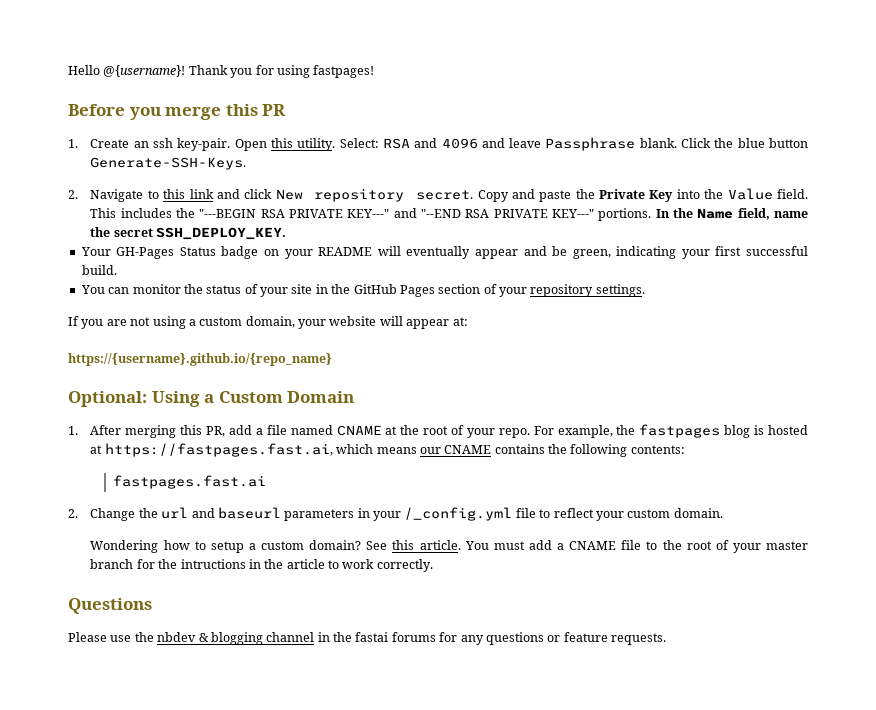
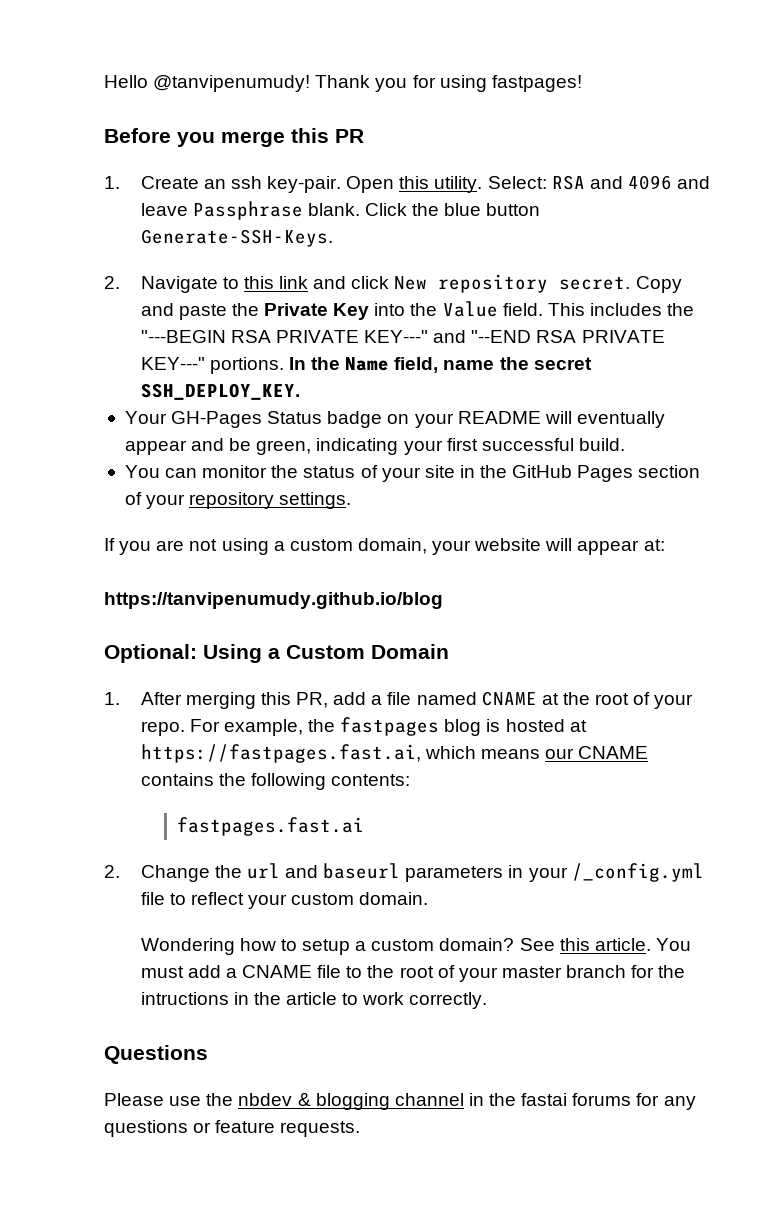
- Hello @{username}!
+ Hello @tanvipenumudy!
- https://{username}.github.io/{repo_name}
+ https://tanvipenumudy.github.io/blog

